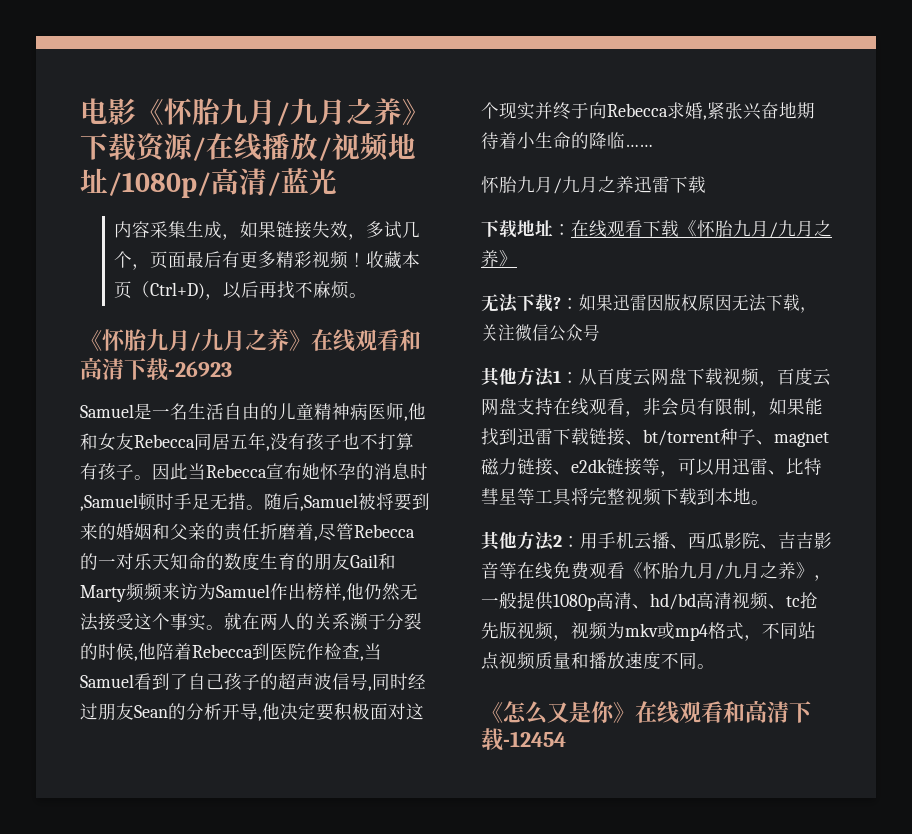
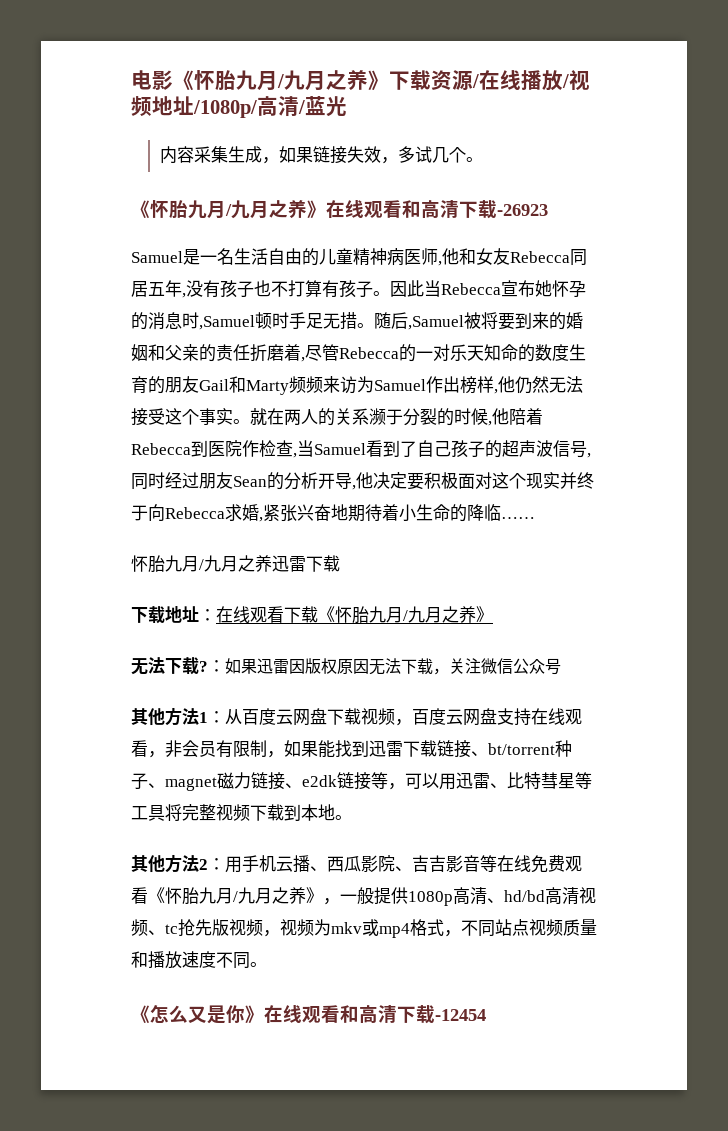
- 内容采集生成，如果链接失效，多试几个，页面最后有更多精彩视频！收藏本页（Ctrl+D)，以后再找不麻烦。
+ 内容采集生成，如果链接失效，多试几个。

